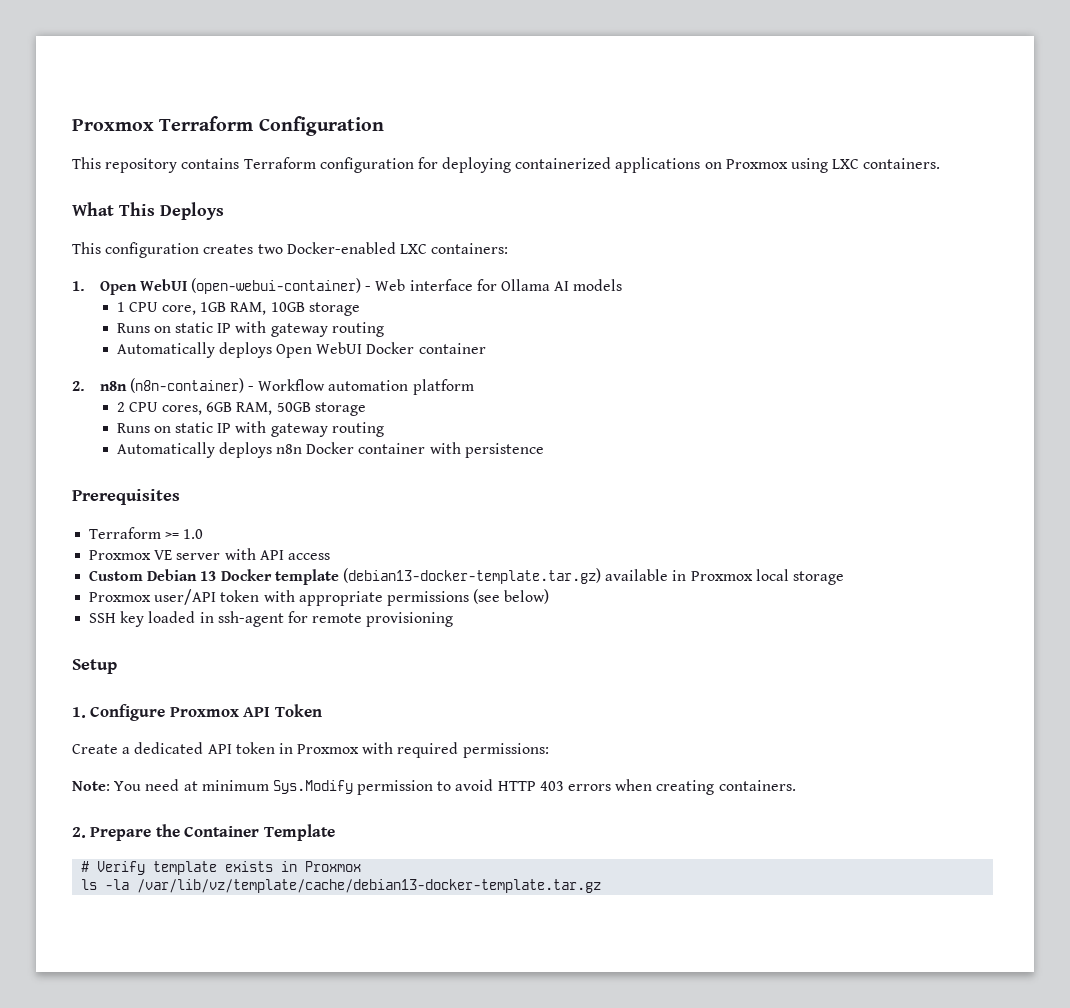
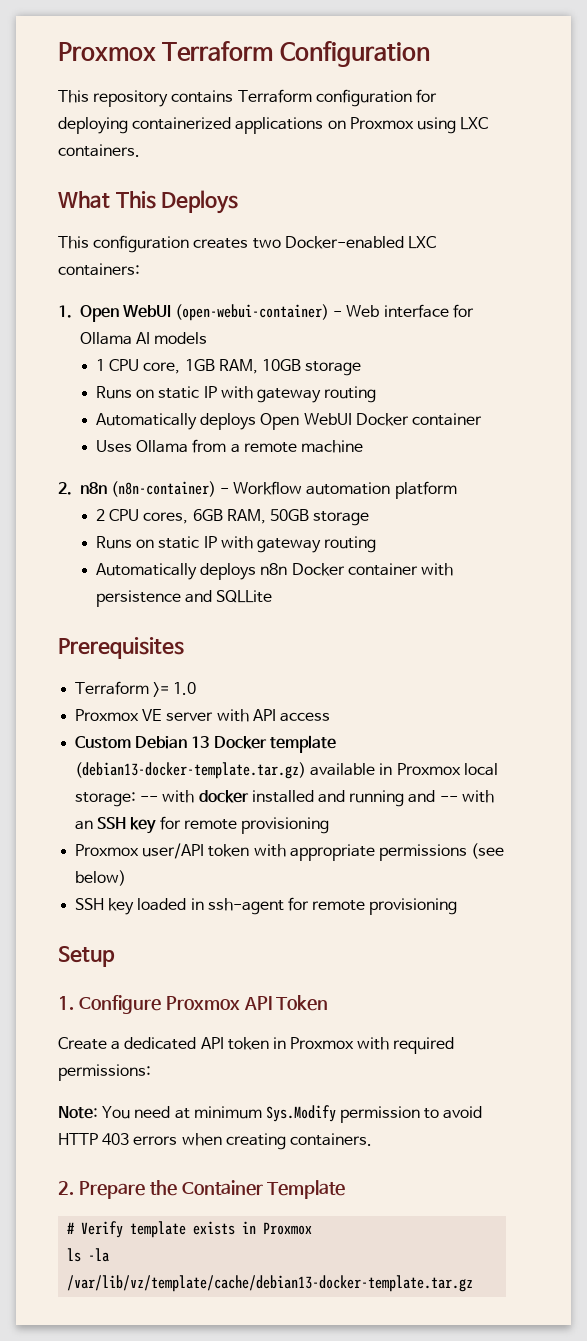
+ Uses Ollama from a remote machine
- Automatically deploys n8n Docker container with persistence
+ Automatically deploys n8n Docker container with persistence and SQLLite
- Custom Debian 13 Docker template (debian13-docker-template.tar.gz) available in Proxmox local storage
+ Custom Debian 13 Docker template (debian13-docker-template.tar.gz) available in Proxmox local storage: -- with docker installed and running and -- with an SSH key for remote provisioning

